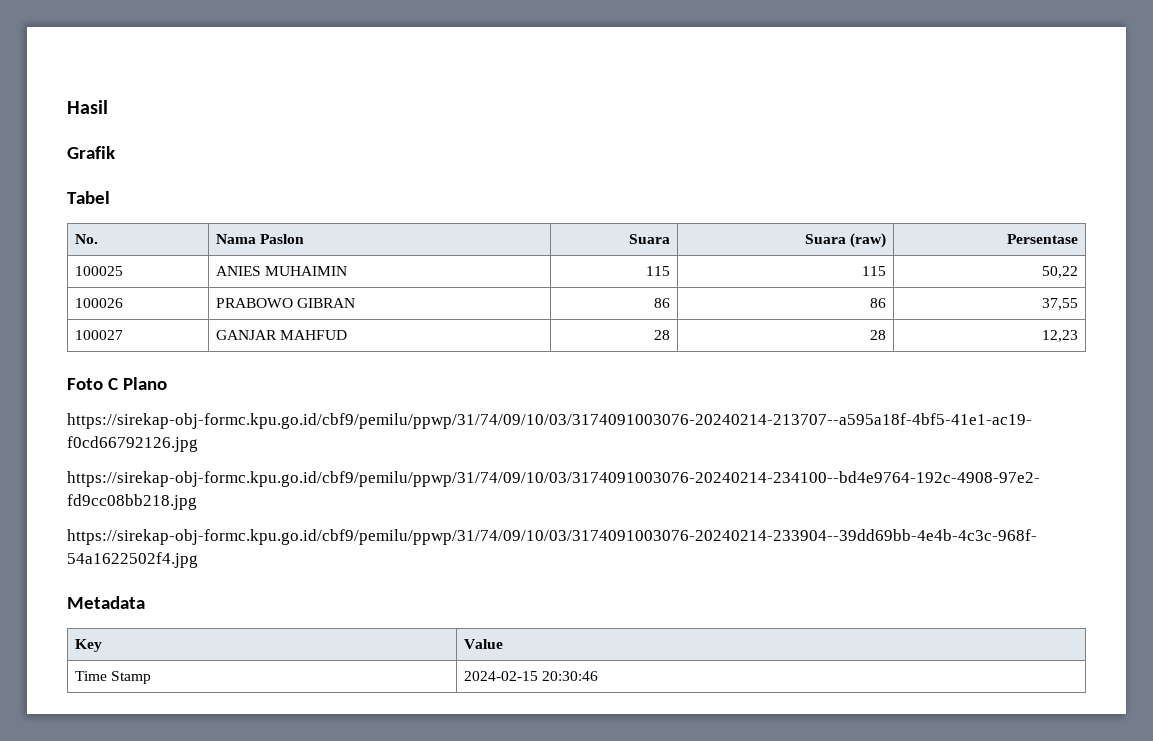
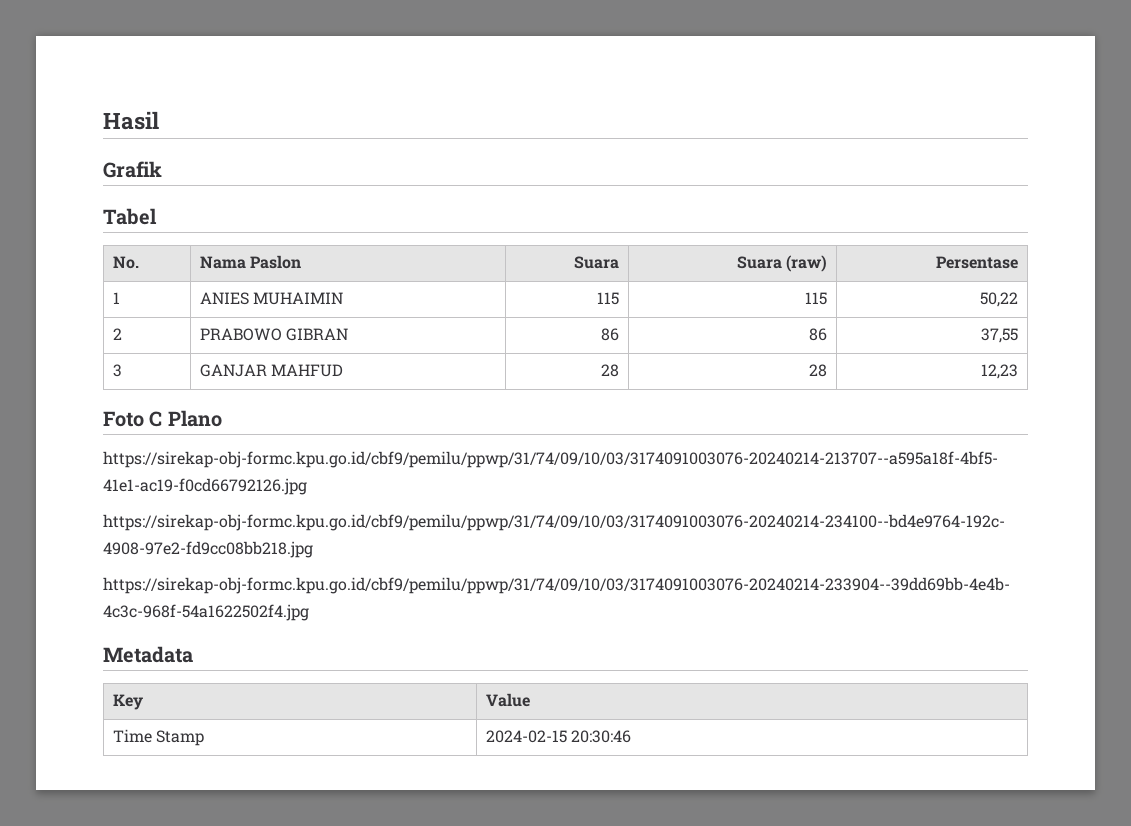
- 100025 | ANIES MUHAIMIN | 115 | 115 | 50,22
+ 1 | ANIES MUHAIMIN | 115 | 115 | 50,22
- 100026 | PRABOWO GIBRAN | 86 | 86 | 37,55
+ 2 | PRABOWO GIBRAN | 86 | 86 | 37,55
- 100027 | GANJAR MAHFUD | 28 | 28 | 12,23
+ 3 | GANJAR MAHFUD | 28 | 28 | 12,23

